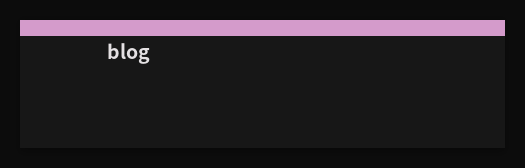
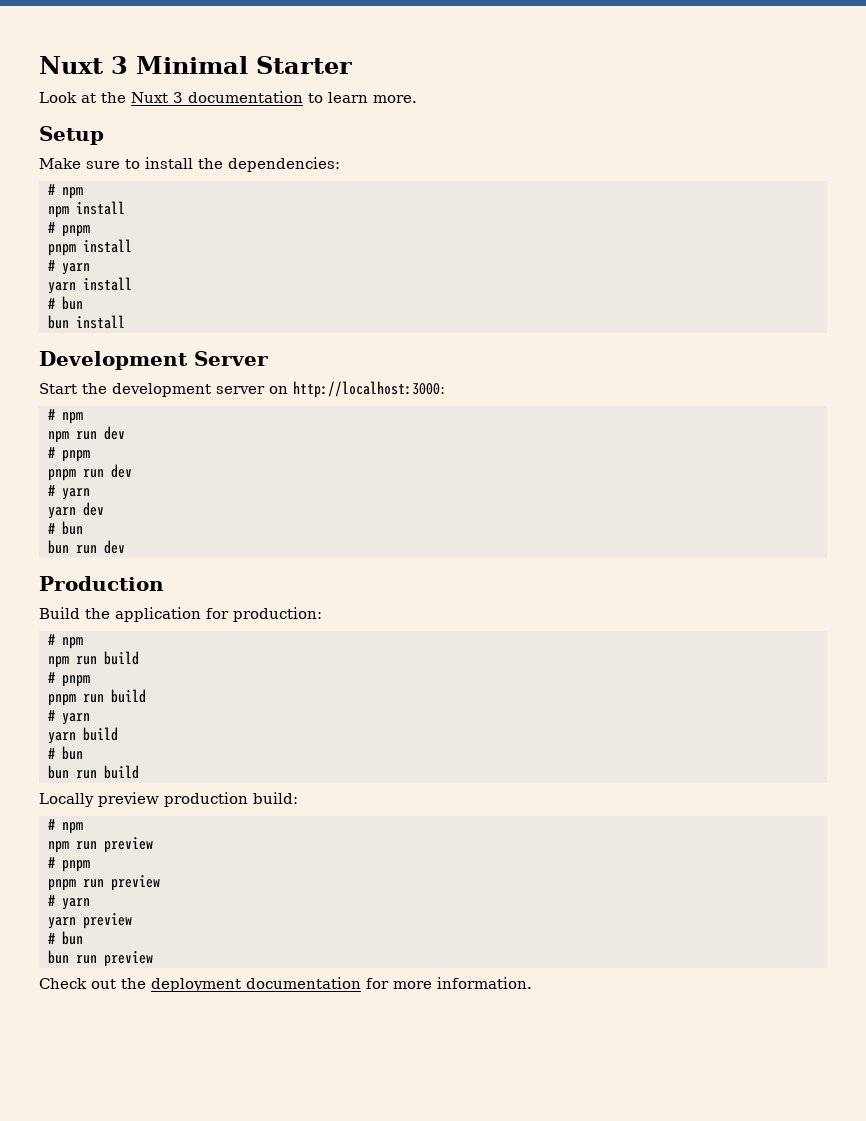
- blog
+ Nuxt 3 Minimal Starter
+ Look at the Nuxt 3 documentation to learn more.
+ Setup
+ Make sure to install the dependencies:
+ # npm
+ npm install
+ # pnpm
+ pnpm install
+ # yarn
+ yarn install
+ # bun
+ bun install
+ Development Server
+ Start the development server on http://localhost:3000:
+ # npm
+ npm run dev
+ # pnpm
+ pnpm run dev
+ # yarn
+ yarn dev
+ # bun
+ bun run dev
+ Production
+ Build the application for production:
+ # npm
+ npm run build
+ # pnpm
+ pnpm run build
+ # yarn
+ yarn build
+ # bun
+ bun run build
+ Locally preview production build:
+ # npm
+ npm run preview
+ # pnpm
+ pnpm run preview
+ # yarn
+ yarn preview
+ # bun
+ bun run preview
+ Check out the deployment documentation for more information.

